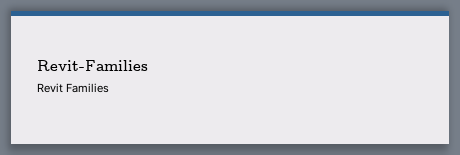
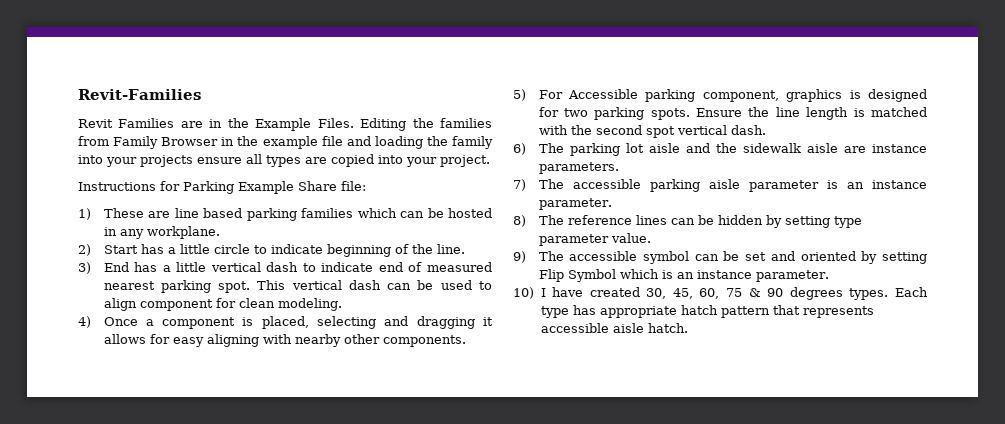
- Revit Families
+ Revit Families are in the Example Files. Editing the families from Family Browser in the example file and loading the family into your projects ensure all types are copied into your project.
+ Instructions for Parking Example Share file:
+ 1) These are line based parking families which can be hosted in any workplane.
+ 2) Start has a little circle to indicate beginning of the line.
+ 3) End has a little vertical dash to indicate end of measured nearest parking spot. This vertical dash can be used to align component for clean modeling.
+ 4) Once a component is placed, selecting and dragging it allows for easy aligning with nearby other components.
+ 5) For Accessible parking component, graphics is designed for two parking spots. Ensure the line length is matched with the second spot vertical dash.
+ 6) The parking lot aisle and the sidewalk aisle are instance parameters.
+ 7) The accessible parking aisle parameter is an instance parameter.
+ 8) The reference lines can be hidden by setting type parameter value.
+ 9) The accessible symbol can be set and oriented by setting Flip Symbol which is an instance parameter.
+ 10) I have created 30, 45, 60, 75 & 90 degrees types. Each type has appropriate hatch pattern that represents accessible aisle hatch.

